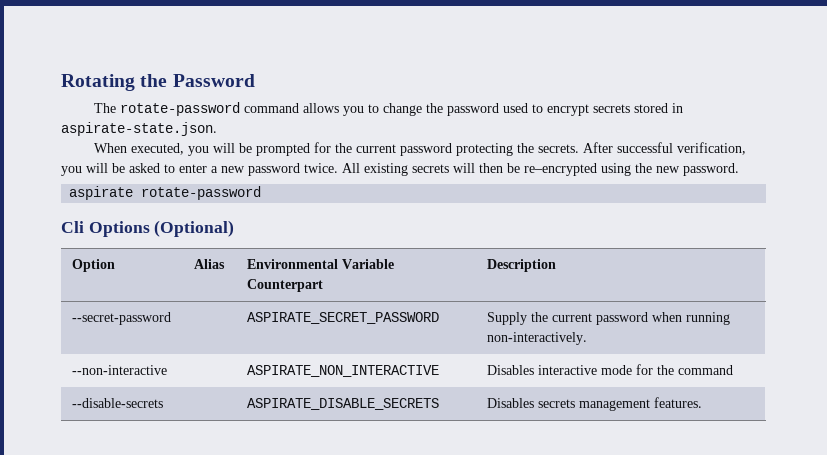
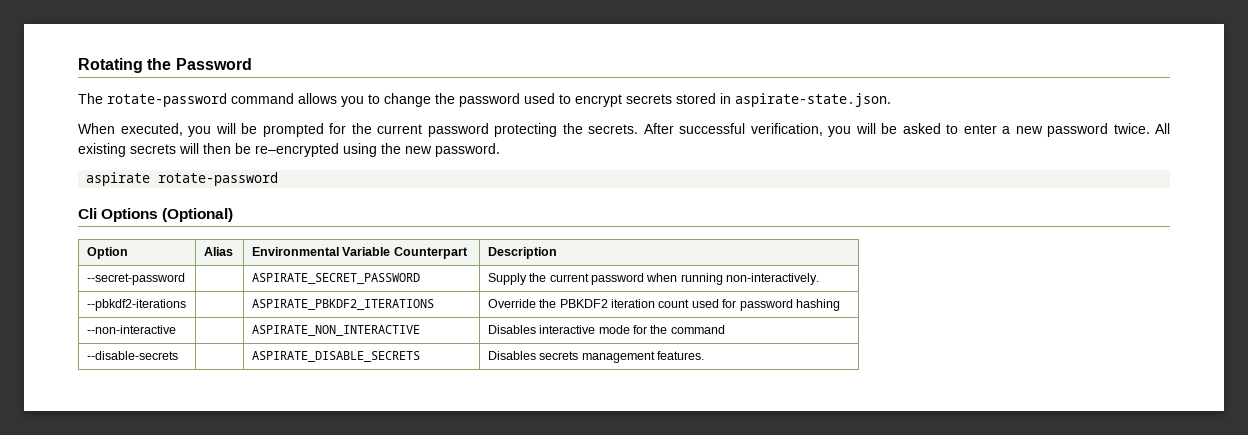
+ --pbkdf2-iterations | | ASPIRATE_PBKDF2_ITERATIONS | Override the PBKDF2 iteration count used for password hashing

